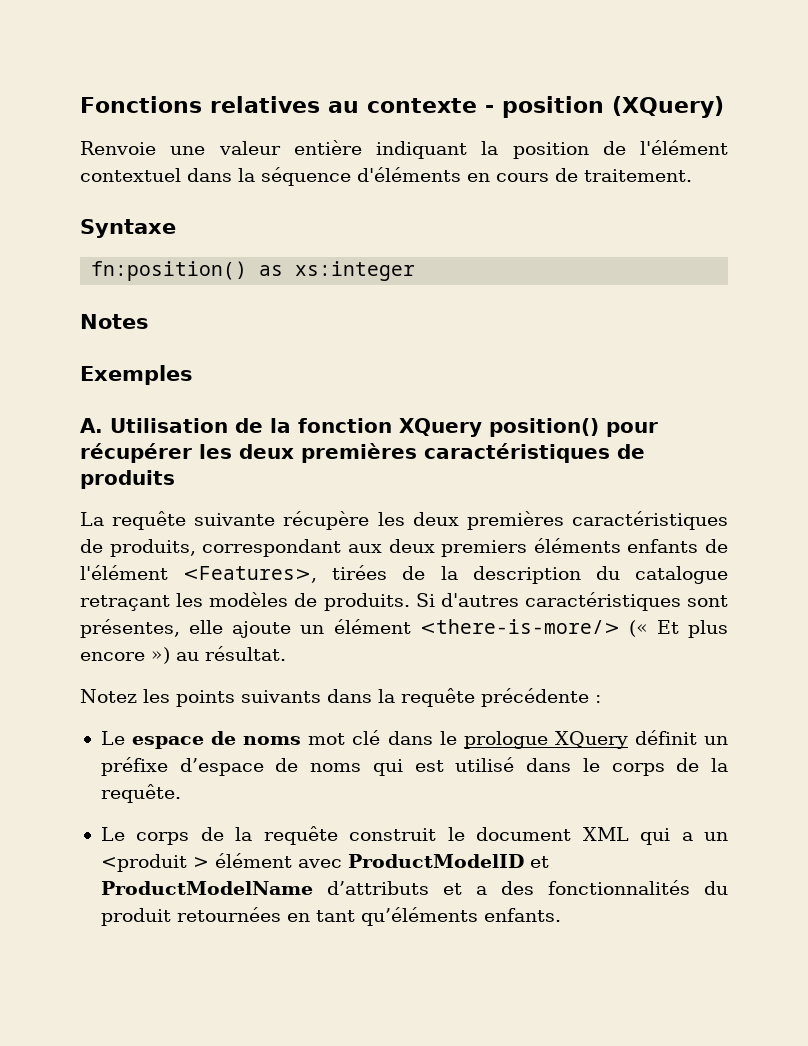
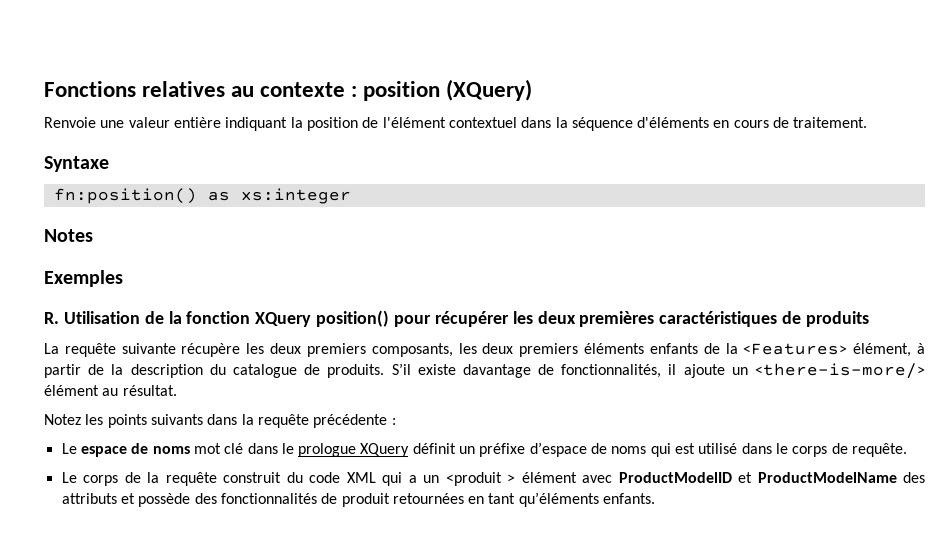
- Fonctions relatives au contexte - position (XQuery)
+ Fonctions relatives au contexte : position (XQuery)
- A. Utilisation de la fonction XQuery position() pour récupérer les deux premières caractéristiques de produits
+ R. Utilisation de la fonction XQuery position() pour récupérer les deux premières caractéristiques de produits
- La requête suivante récupère les deux premières caractéristiques de produits, correspondant aux deux premiers éléments enfants de l'élément <Features>, tirées de la description du catalogue retraçant les modèles de produits. Si d'autres caractéristiques sont présentes, elle ajoute un élément <there-is-more/> (« Et plus encore ») au résultat.
+ La requête suivante récupère les deux premiers composants, les deux premiers éléments enfants de la <Features> élément, à partir de la description du catalogue de produits. S’il existe davantage de fonctionnalités, il ajoute un <there-is-more/> élément au résultat.
- Le espace de noms mot clé dans le prologue XQuery définit un préfixe d’espace de noms qui est utilisé dans le corps de la requête.
+ Le espace de noms mot clé dans le prologue XQuery définit un préfixe d’espace de noms qui est utilisé dans le corps de requête.
- Le corps de la requête construit le document XML qui a un <produit > élément avec ProductModelID et ProductModelName d’attributs et a des fonctionnalités du produit retournées en tant qu’éléments enfants.
+ Le corps de la requête construit du code XML qui a un <produit > élément avec ProductModelID et ProductModelName des attributs et possède des fonctionnalités de produit retournées en tant qu’éléments enfants.

